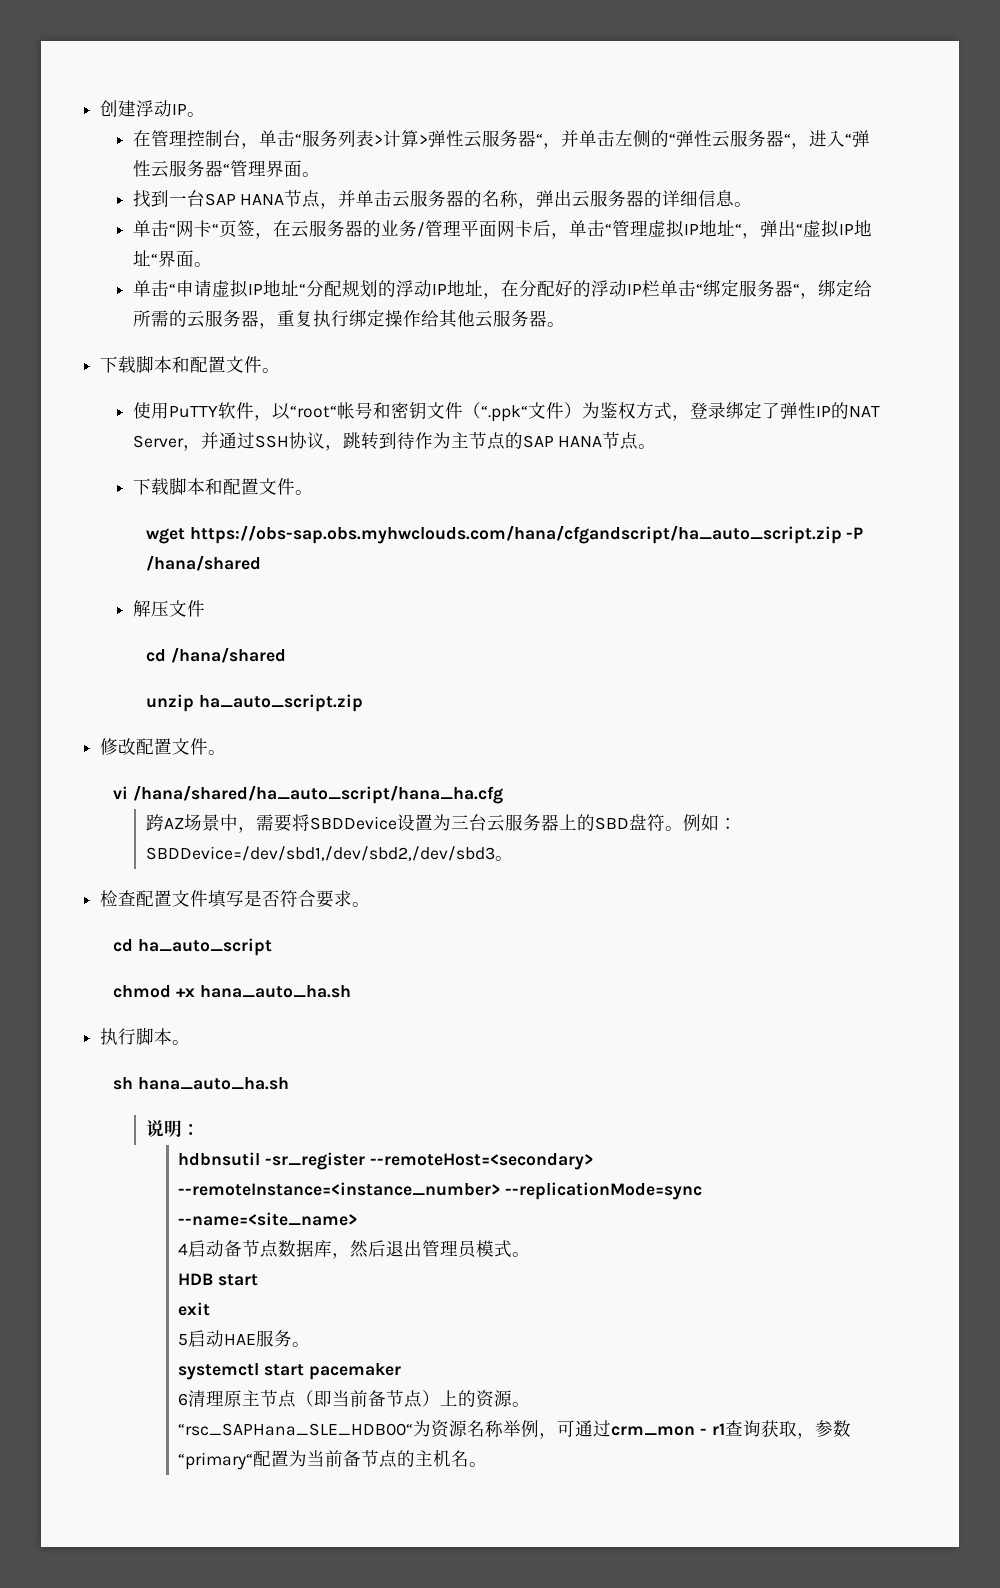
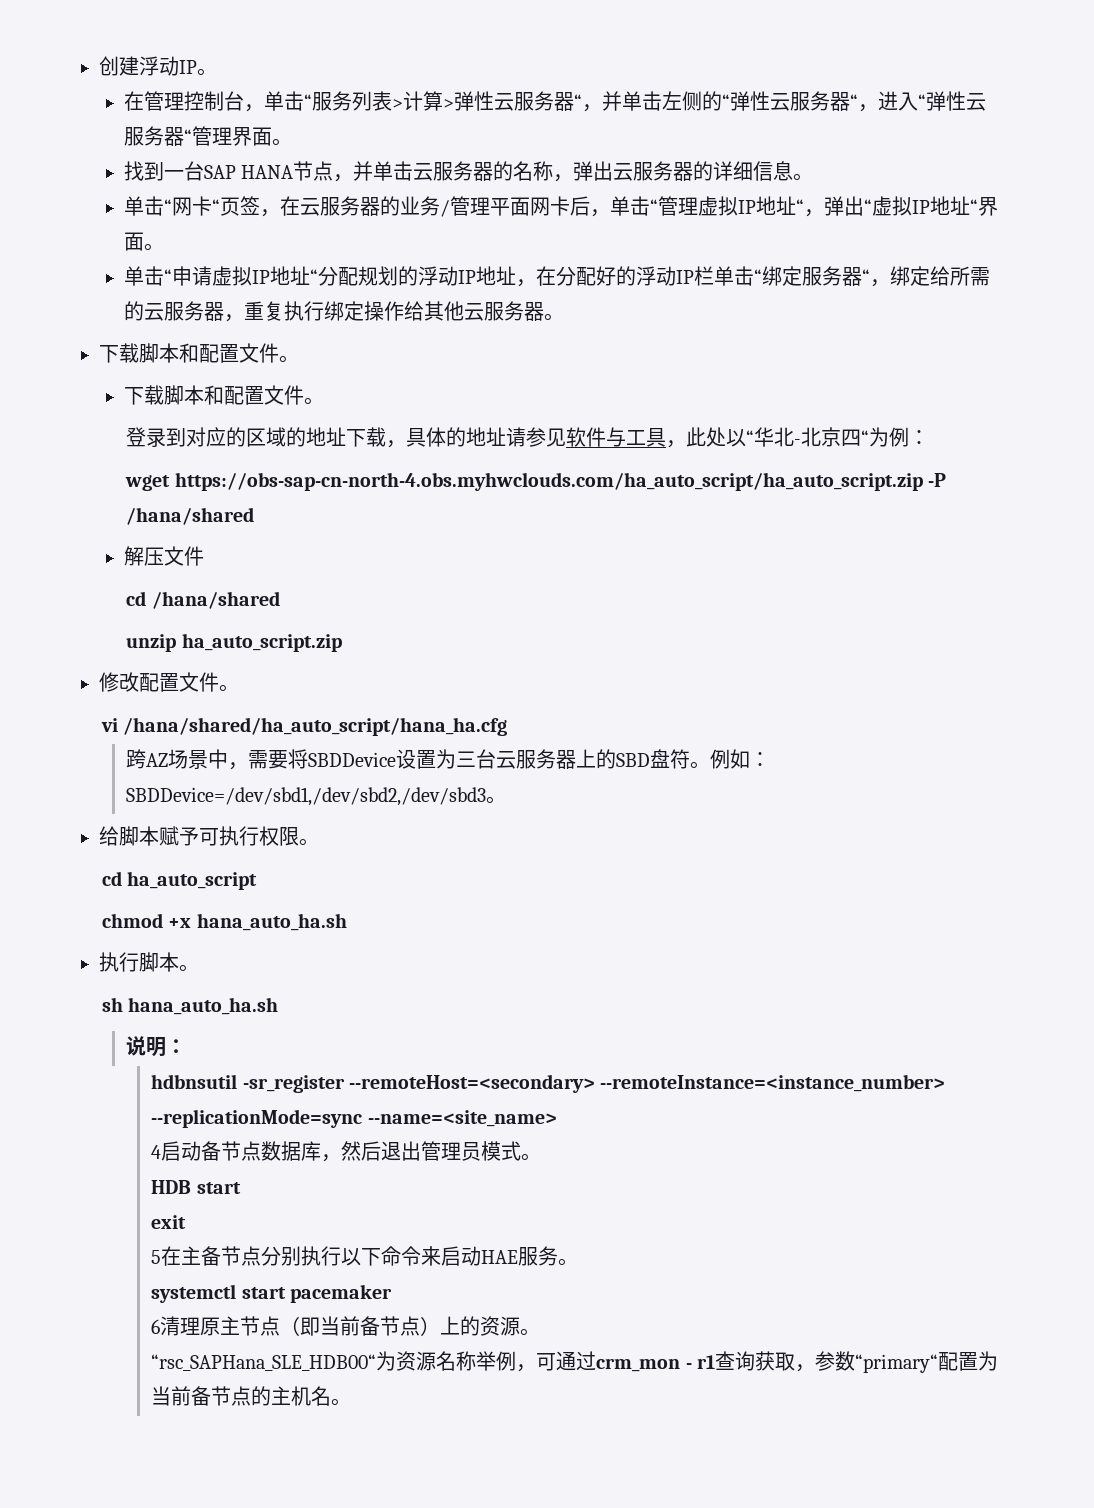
  单击“申请虚拟IP地址“分配规划的浮动IP地址，在分配好的浮动IP栏单击“绑定服务器“，绑定给所需的云服务器，重复执行绑定操作给其他云服务器。
  下载脚本和配置文件。
- 使用PuTTY软件，以“root“帐号和密钥文件（“.ppk“文件）为鉴权方式，登录绑定了弹性IP的NAT Server，并通过SSH协议，跳转到待作为主节点的SAP HANA节点。
  下载脚本和配置文件。
+ 登录到对应的区域的地址下载，具体的地址请参见软件与工具，此处以“华北-北京四“为例：
- wget https://obs-sap.obs.myhwclouds.com/hana/cfgandscript/ha_auto_script.zip -P /hana/shared
+ wget https://obs-sap-cn-north-4.obs.myhwclouds.com/ha_auto_script/ha_auto_script.zip -P /hana/shared
- 检查配置文件填写是否符合要求。
+ 给脚本赋予可执行权限。
- 5启动HAE服务。
+ 5在主备节点分别执行以下命令来启动HAE服务。

